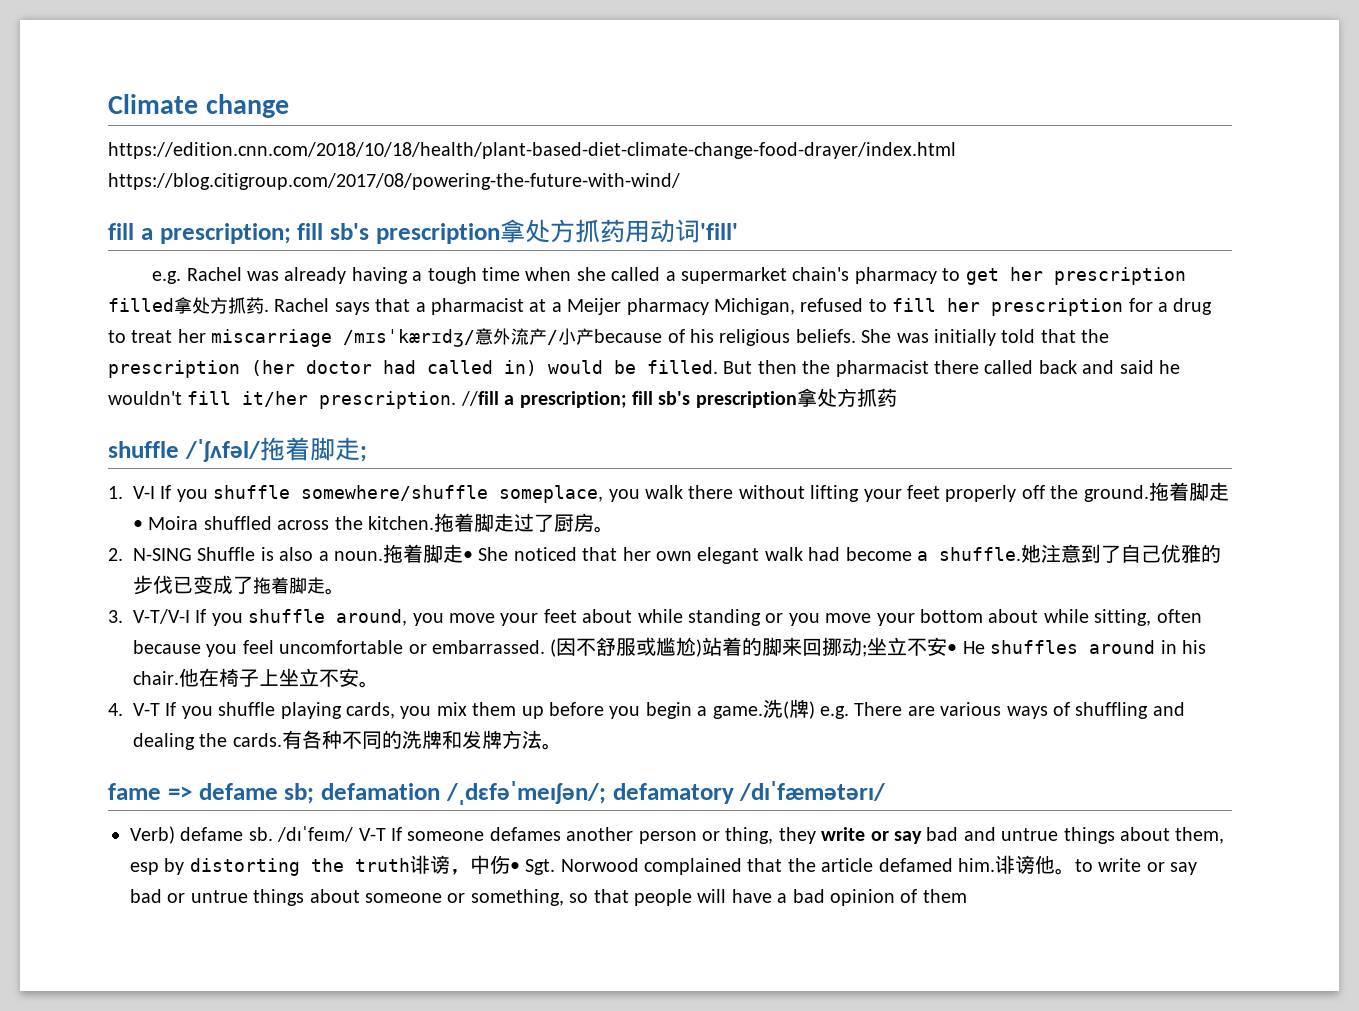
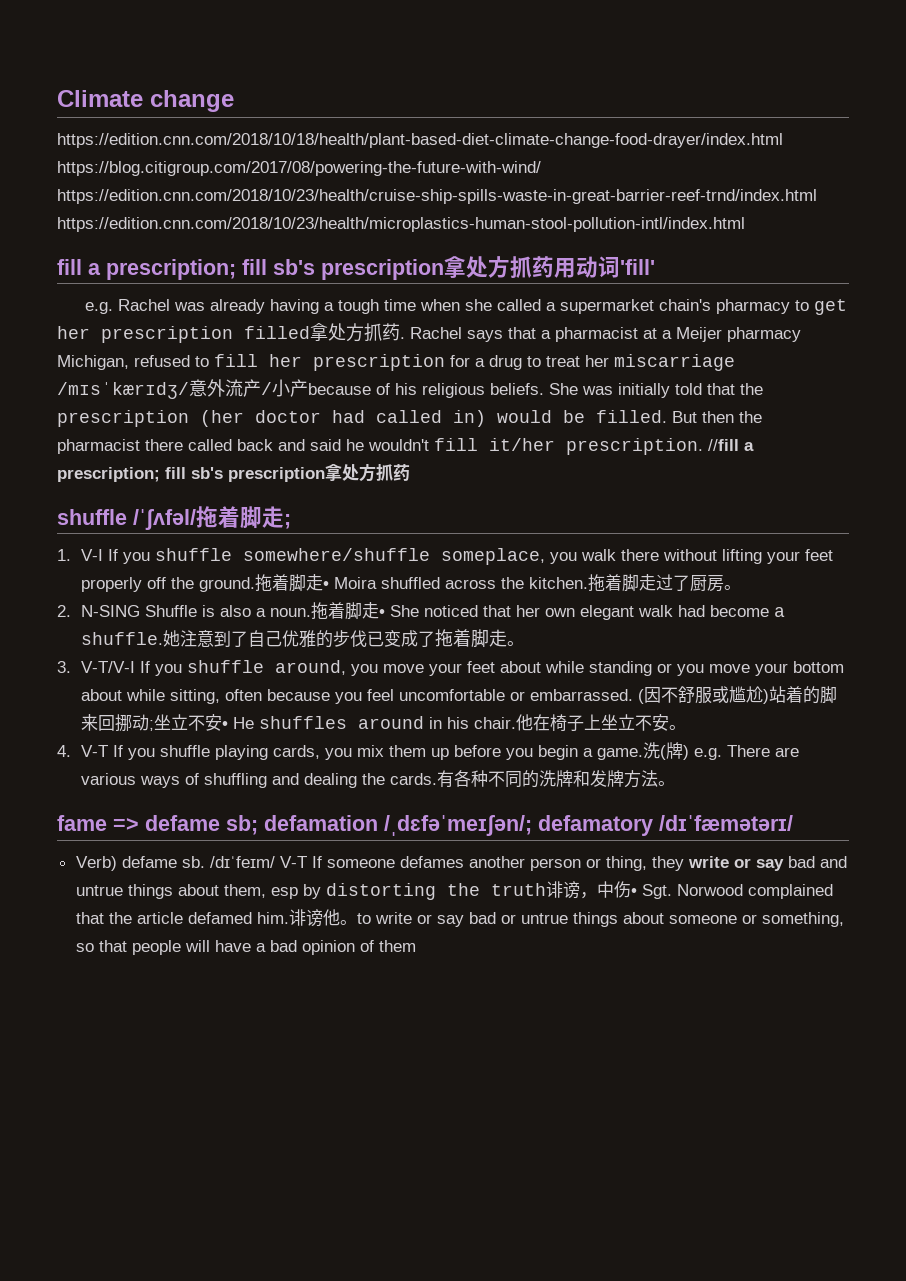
- https://edition.cnn.com/2018/10/18/health/plant-based-diet-climate-change-food-drayer/index.html https://blog.citigroup.com/2017/08/powering-the-future-with-wind/
+ https://edition.cnn.com/2018/10/18/health/plant-based-diet-climate-change-food-drayer/index.html https://blog.citigroup.com/2017/08/powering-the-future-with-wind/ https://edition.cnn.com/2018/10/23/health/cruise-ship-spills-waste-in-great-barrier-reef-trnd/index.html https://edition.cnn.com/2018/10/23/health/microplastics-human-stool-pollution-intl/index.html

